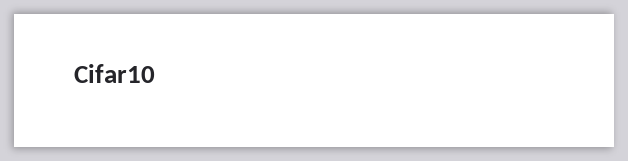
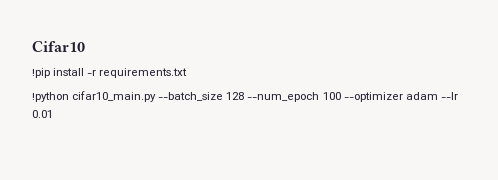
+ !pip install -r requirements.txt
+ !python cifar10_main.py --batch_size 128 --num_epoch 100 --optimizer adam --lr 0.01

